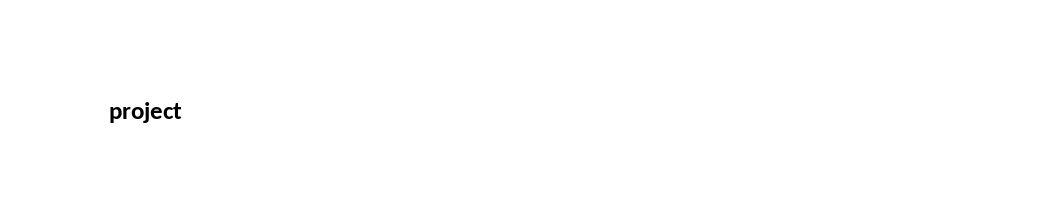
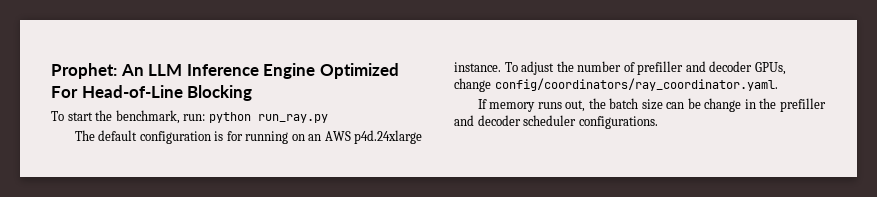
- project
+ Prophet: An LLM Inference Engine Optimized For Head-of-Line Blocking
+ To start the benchmark, run: python run_ray.py
+ The default configuration is for running on an AWS p4d.24xlarge instance. To adjust the number of prefiller and decoder GPUs, change config/coordinators/ray_coordinator.yaml.
+ If memory runs out, the batch size can be change in the prefiller and decoder scheduler configurations.

